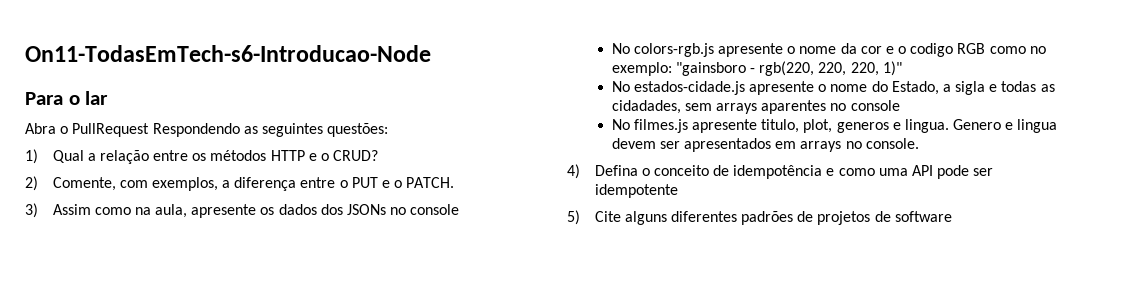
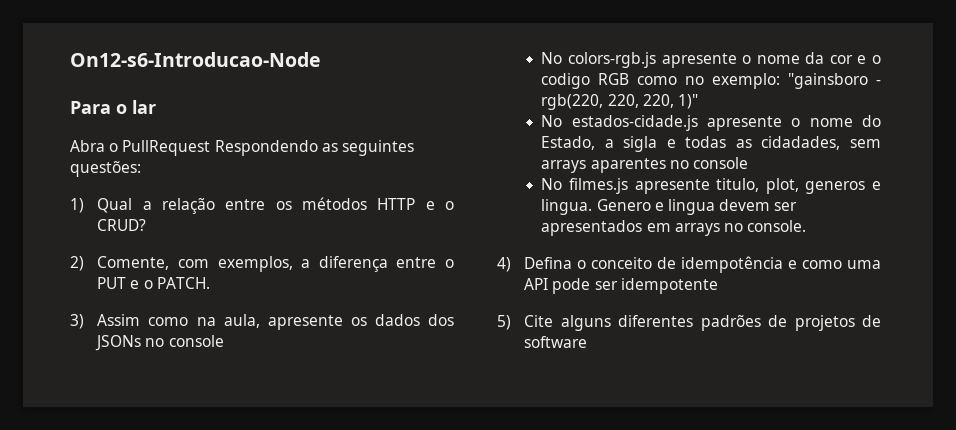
- On11-TodasEmTech-s6-Introducao-Node
+ On12-s6-Introducao-Node

